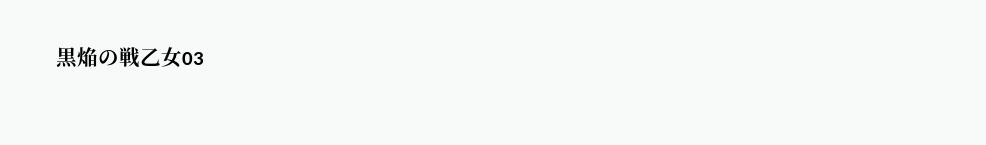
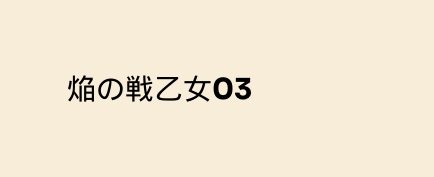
- 黒焔の戦乙女03
+ 焔の戦乙女03

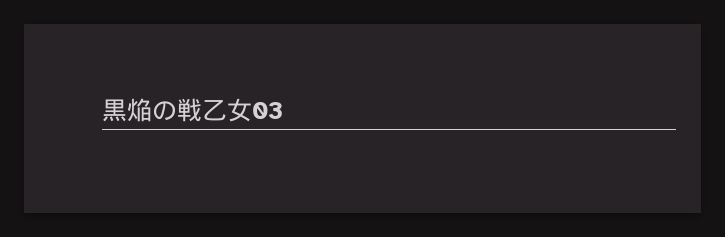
- 焔の戦乙女03
+ 黒焔の戦乙女03

